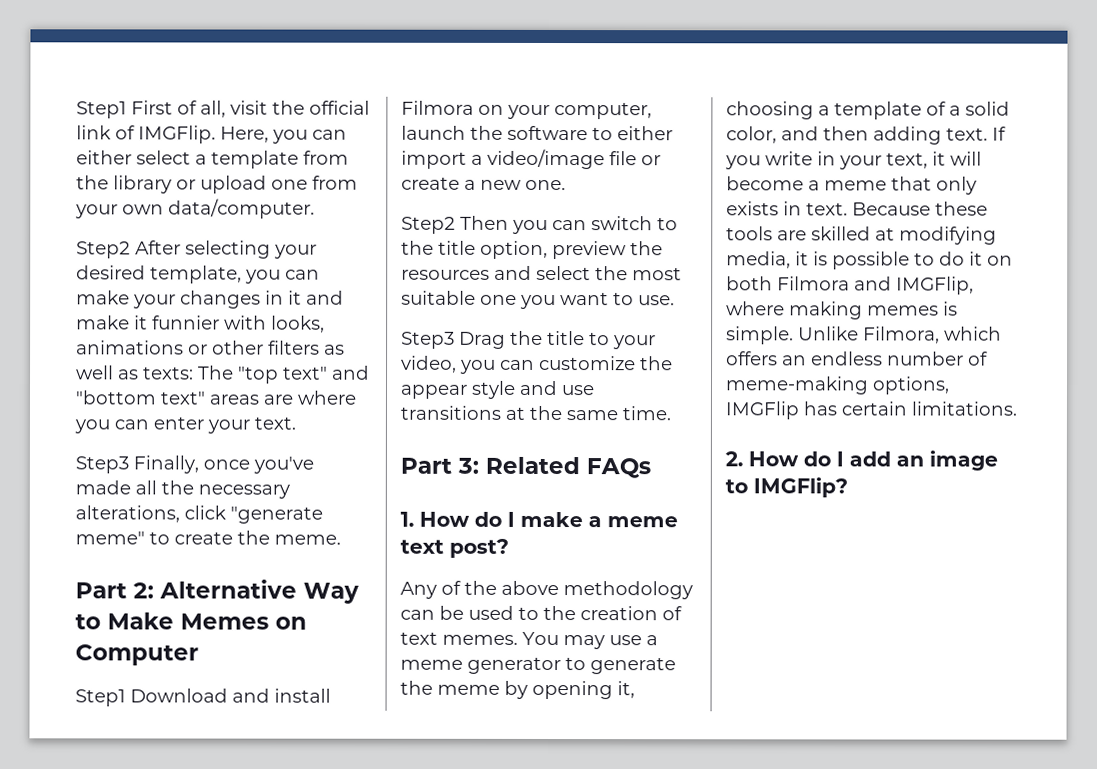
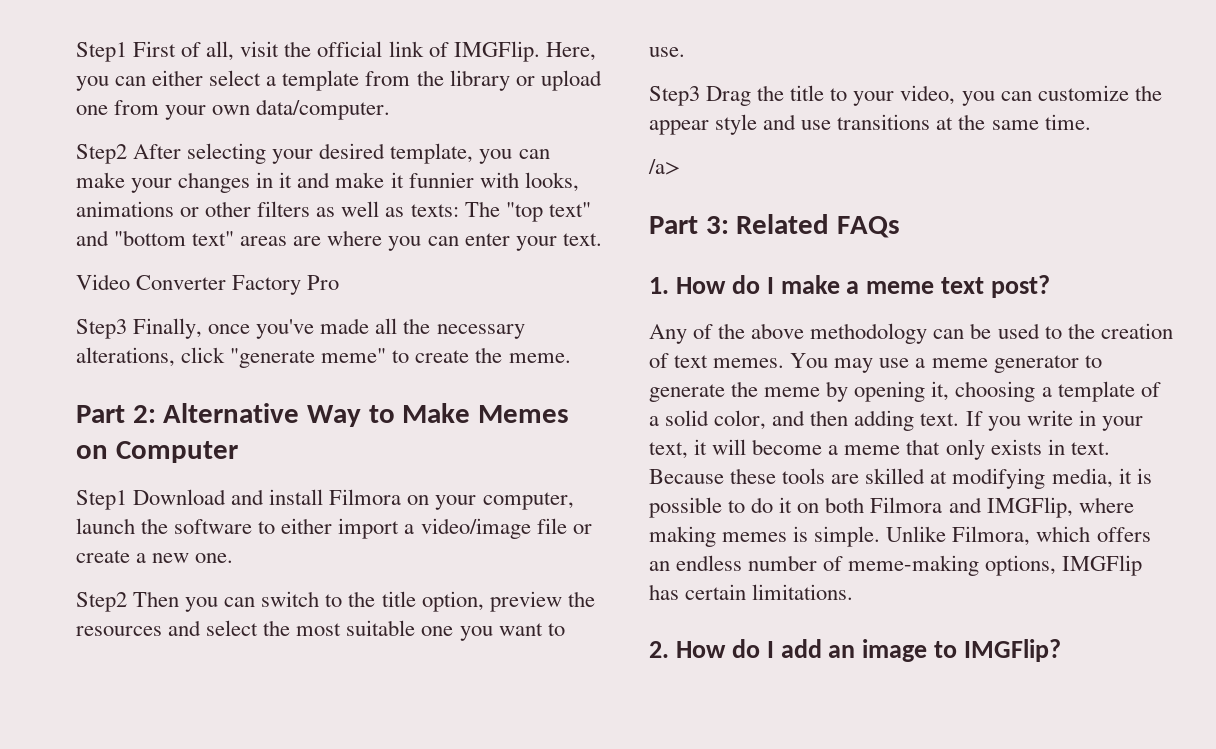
+ Video Converter Factory Pro
+ /a>

